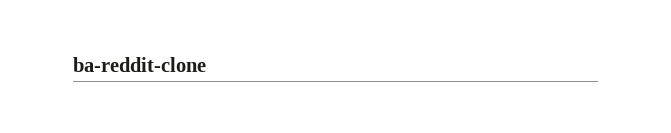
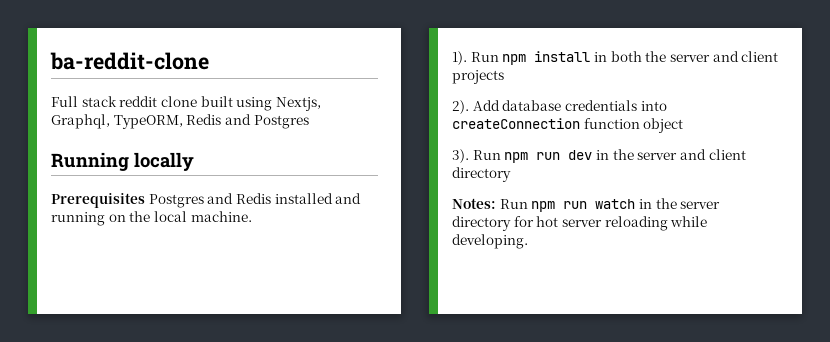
+ Full stack reddit clone built using Nextjs, Graphql, TypeORM, Redis and Postgres
+ Running locally
+ Prerequisites Postgres and Redis installed and running on the local machine.
+ 1). Run npm install in both the server and client projects
+ 2). Add database credentials into createConnection function object
+ 3). Run npm run dev in the server and client directory
+ Notes: Run npm run watch in the server directory for hot server reloading while developing.

